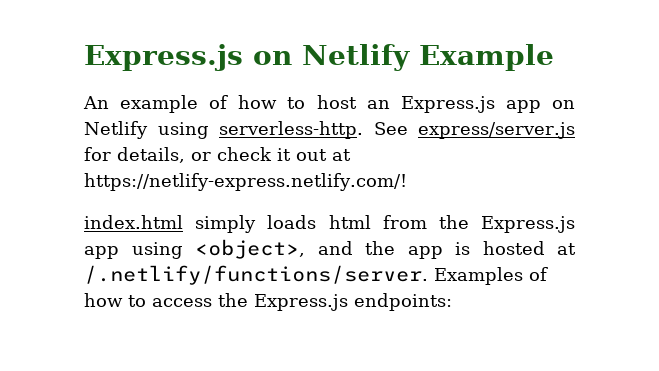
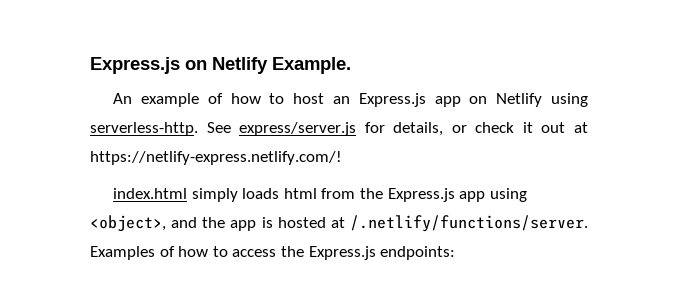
- Express.js on Netlify Example
+ Express.js on Netlify Example.

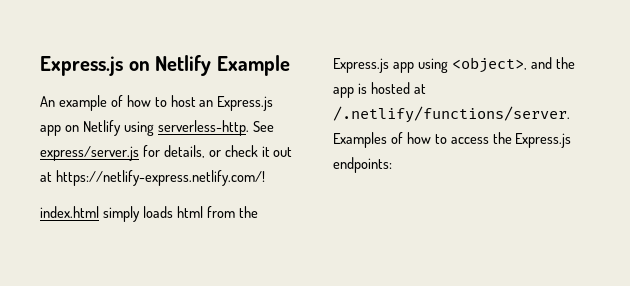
- Express.js on Netlify Example.
+ Express.js on Netlify Example

